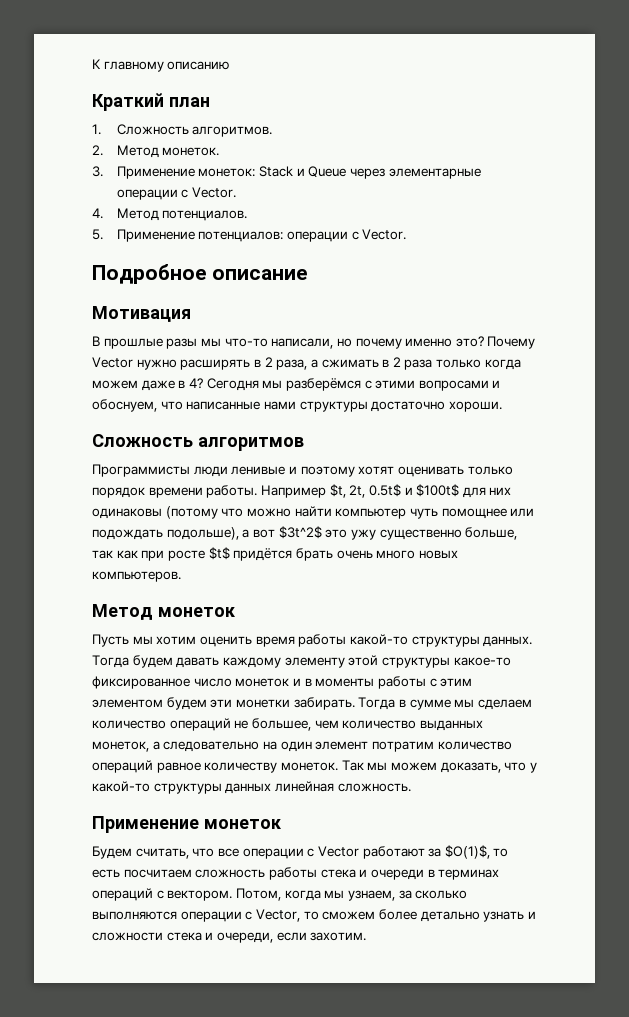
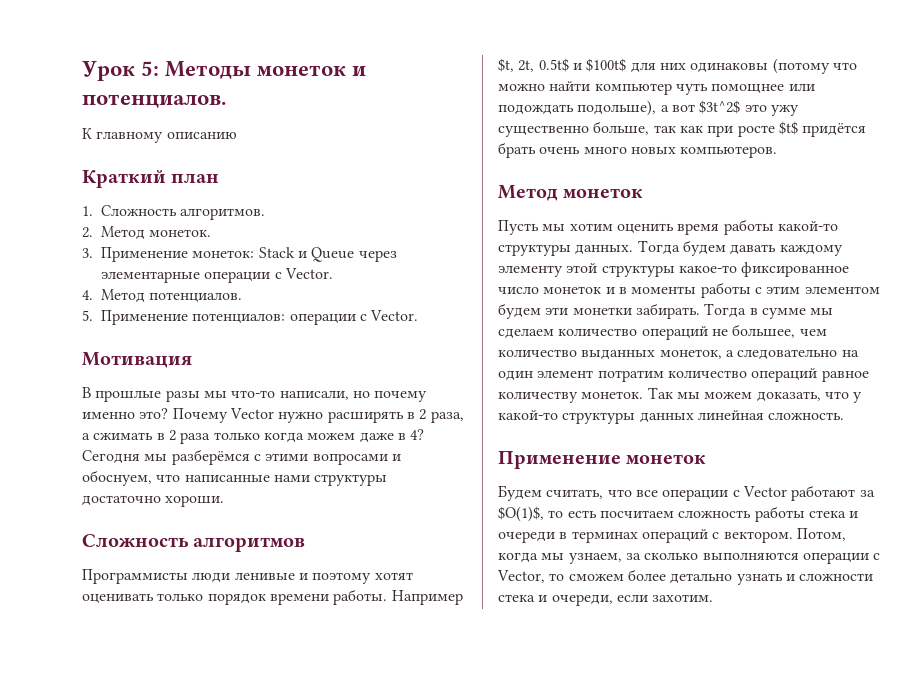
+ Урок 5: Методы монеток и потенциалов.
- Подробное описание

